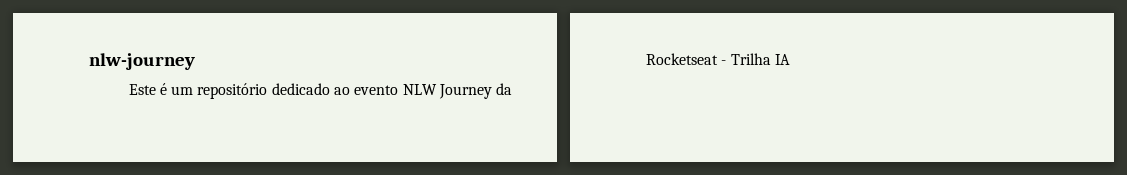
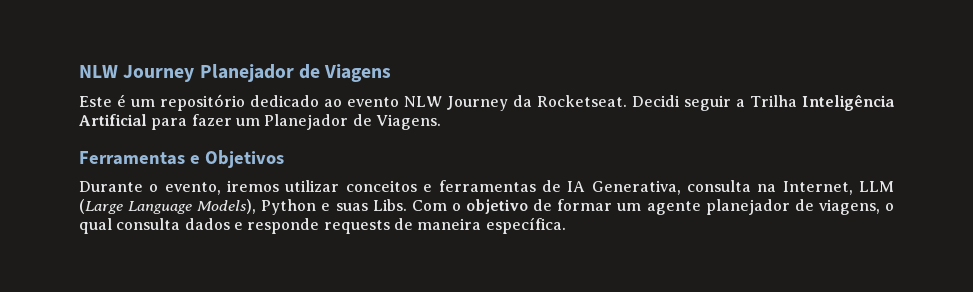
- nlw-journey
+ NLW Journey Planejador de Viagens
- Este é um repositório dedicado ao evento NLW Journey da Rocketseat - Trilha IA
+ Este é um repositório dedicado ao evento NLW Journey da Rocketseat. Decidi seguir a Trilha Inteligência Artificial para fazer um Planejador de Viagens.
+ Ferramentas e Objetivos
+ Durante o evento, iremos utilizar conceitos e ferramentas de IA Generativa, consulta na Internet, LLM (Large Language Models), Python e suas Libs. Com o objetivo de formar um agente planejador de viagens, o qual consulta dados e responde requests de maneira específica.

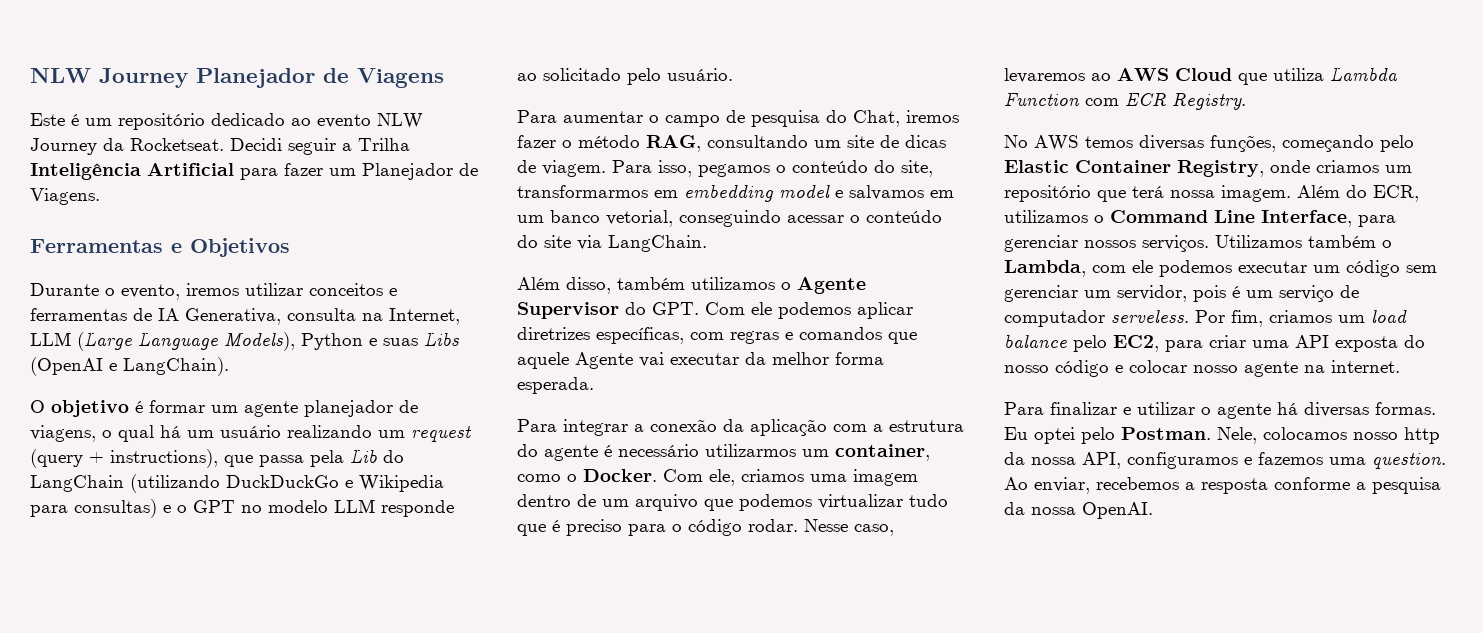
- Durante o evento, iremos utilizar conceitos e ferramentas de IA Generativa, consulta na Internet, LLM (Large Language Models), Python e suas Libs. Com o objetivo de formar um agente planejador de viagens, o qual consulta dados e responde requests de maneira específica.
+ Durante o evento, iremos utilizar conceitos e ferramentas de IA Generativa, consulta na Internet, LLM (Large Language Models), Python e suas Libs (OpenAI e LangChain).
+ O objetivo é formar um agente planejador de viagens, o qual há um usuário realizando um request (query + instructions), que passa pela Lib do LangChain (utilizando DuckDuckGo e Wikipedia para consultas) e o GPT no modelo LLM responde ao solicitado pelo usuário.
+ Para aumentar o campo de pesquisa do Chat, iremos fazer o método RAG, consultando um site de dicas de viagem. Para isso, pegamos o conteúdo do site, transformarmos em embedding model e salvamos em um banco vetorial, conseguindo acessar o conteúdo do site via LangChain.
+ Além disso, também utilizamos o Agente Supervisor do GPT. Com ele podemos aplicar diretrizes específicas, com regras e comandos que aquele Agente vai executar da melhor forma esperada.
+ Para integrar a conexão da aplicação com a estrutura do agente é necessário utilizarmos um container, como o Docker. Com ele, criamos uma imagem dentro de um arquivo que podemos virtualizar tudo que é preciso para o código rodar. Nesse caso, levaremos ao AWS Cloud que utiliza Lambda Function com ECR Registry.
+ No AWS temos diversas funções, começando pelo Elastic Container Registry, onde criamos um repositório que terá nossa imagem. Além do ECR, utilizamos o Command Line Interface, para gerenciar nossos serviços. Utilizamos também o Lambda, com ele podemos executar um código sem gerenciar um servidor, pois é um serviço de computador serveless. Por fim, criamos um load balance pelo EC2, para criar uma API exposta do nosso código e colocar nosso agente na internet.
+ Para finalizar e utilizar o agente há diversas formas. Eu optei pelo Postman. Nele, colocamos nosso http da nossa API, configuramos e fazemos uma question. Ao enviar, recebemos a resposta conforme a pesquisa da nossa OpenAI.

